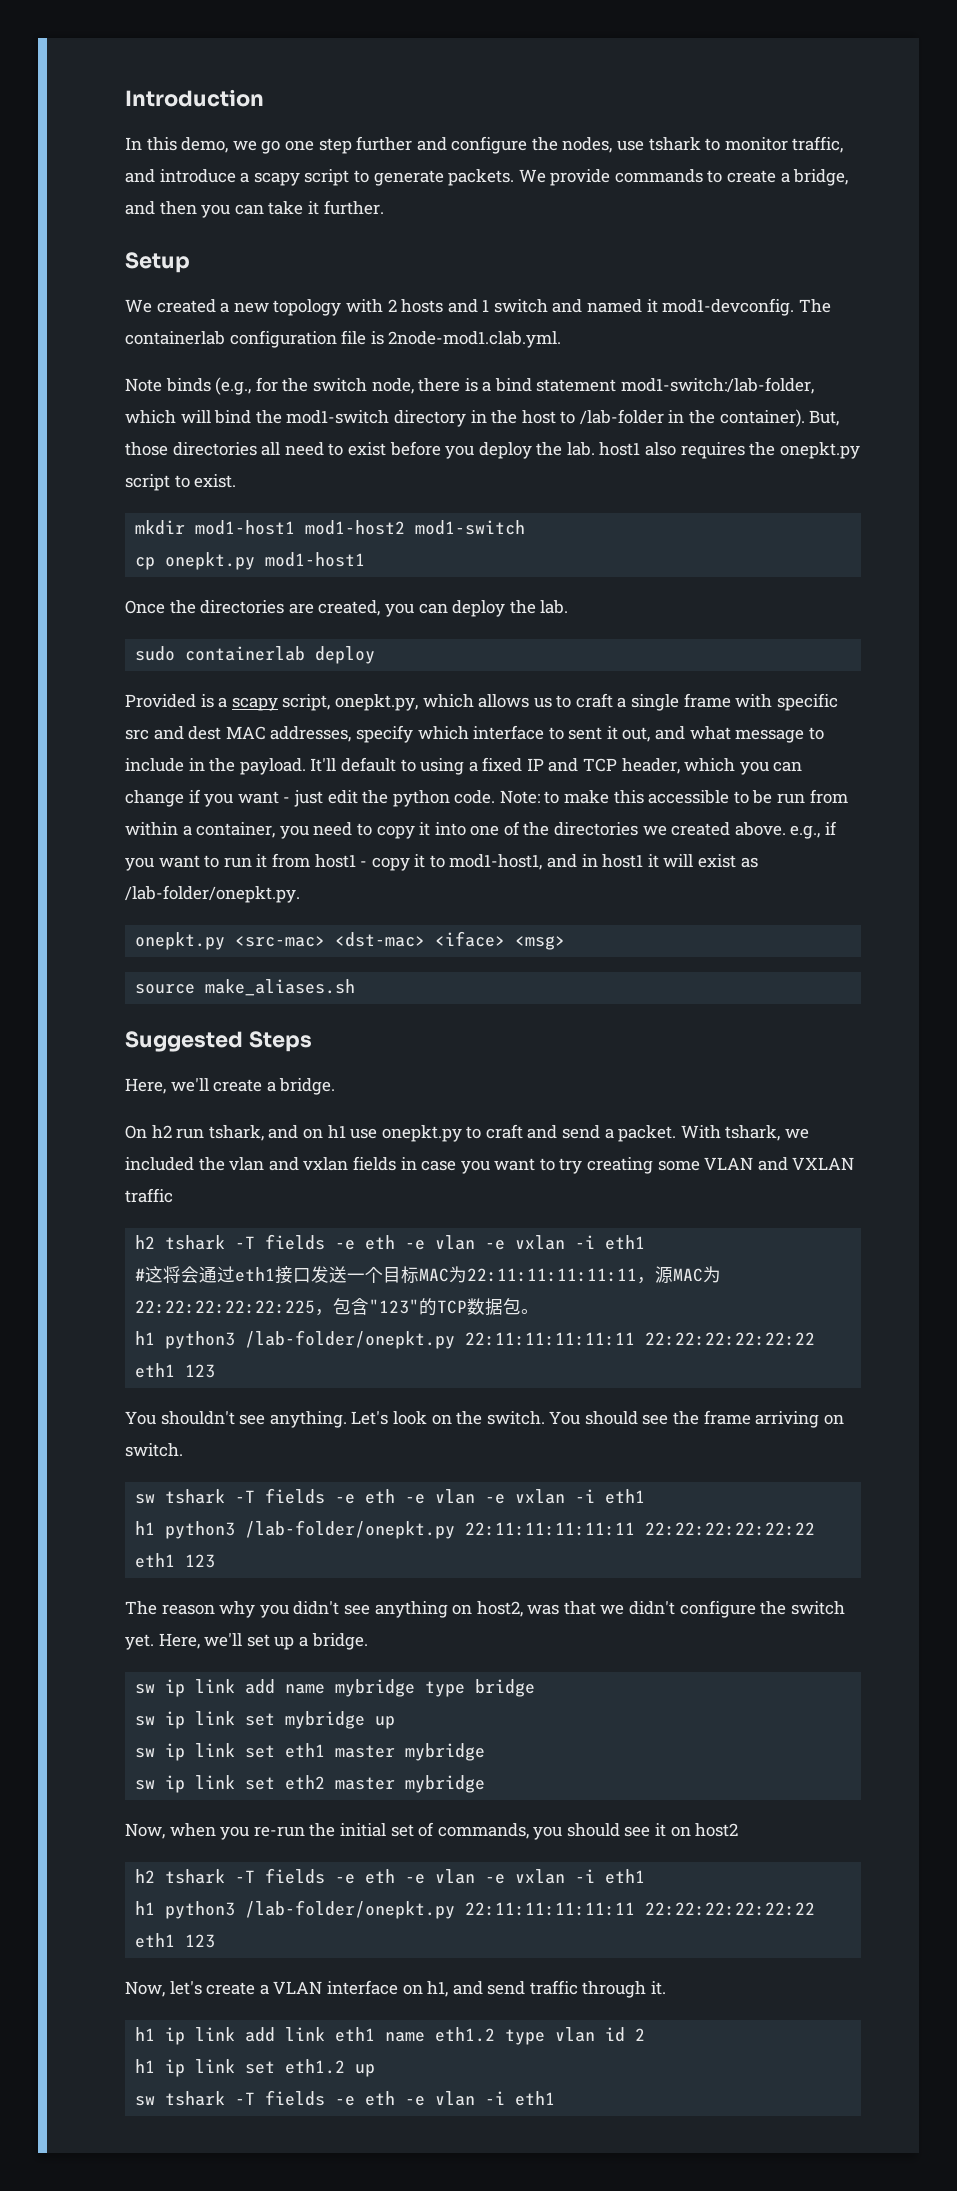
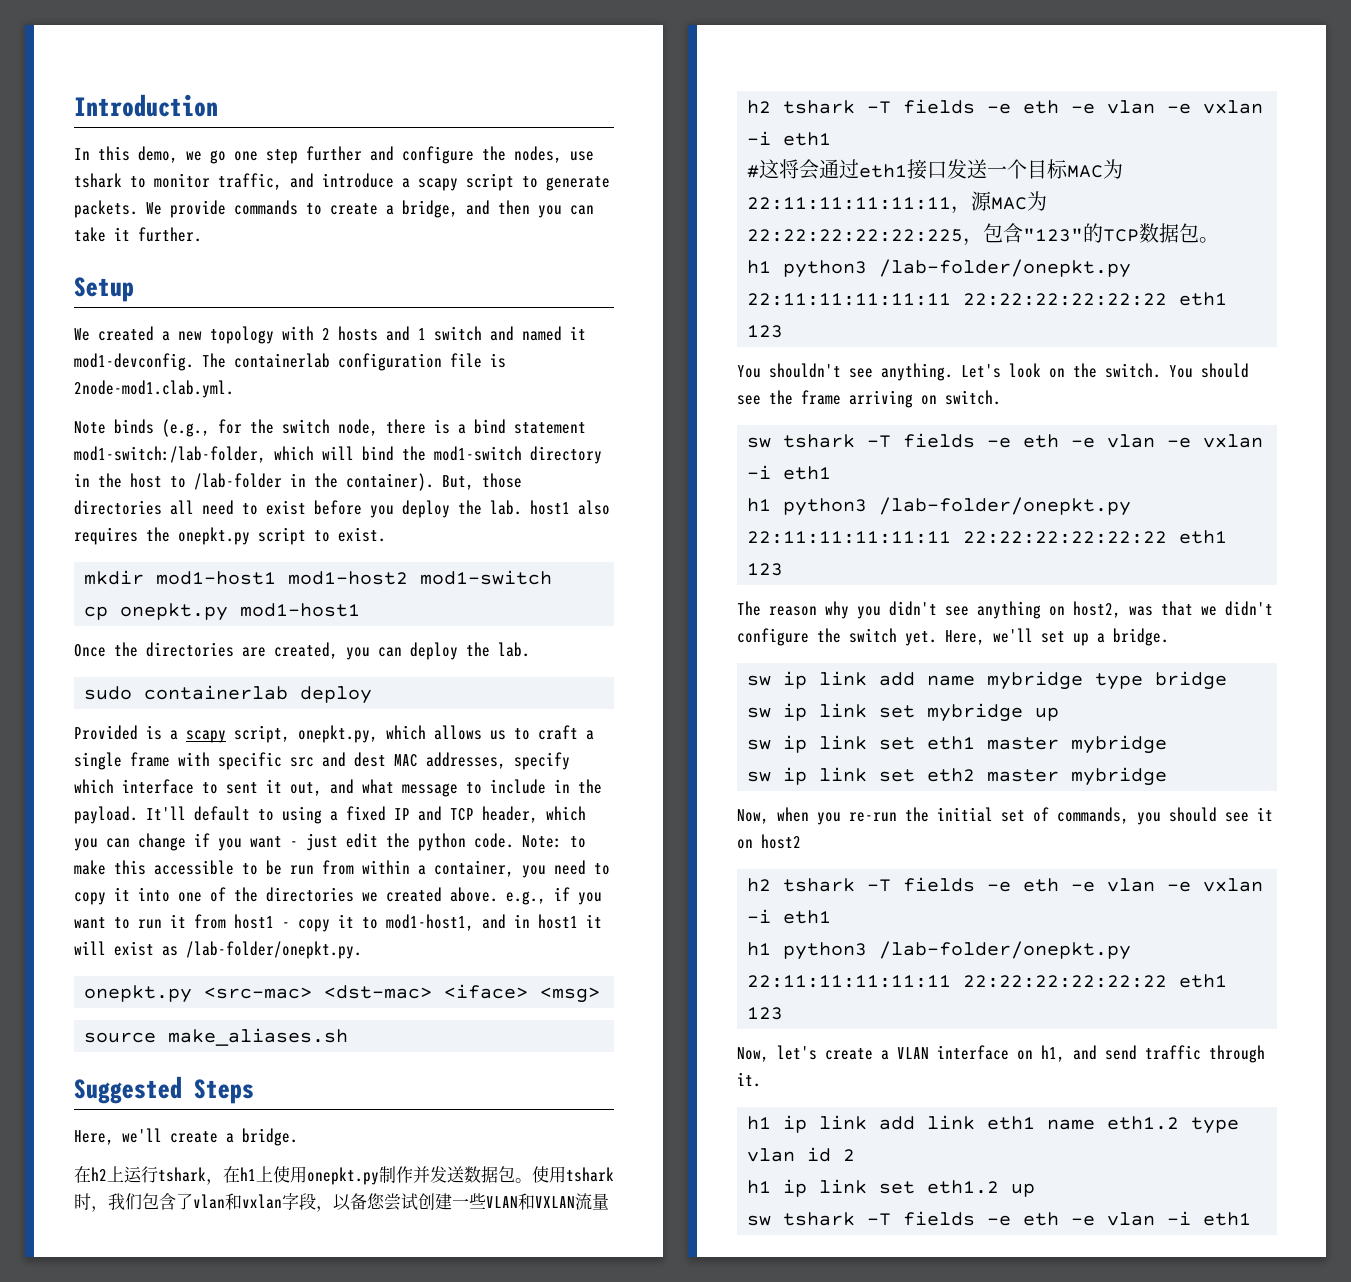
- On h2 run tshark, and on h1 use onepkt.py to craft and send a packet. With tshark, we included the vlan and vxlan fields in case you want to try creating some VLAN and VXLAN traffic
+ 在h2上运行tshark，在h1上使用onepkt.py制作并发送数据包。使用tshark时，我们包含了vlan和vxlan字段，以备您尝试创建一些VLAN和VXLAN流量

